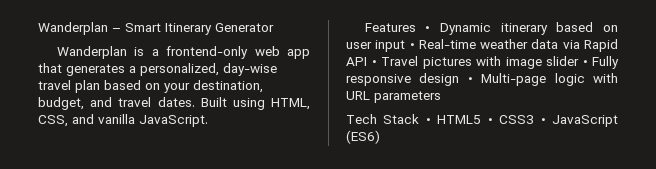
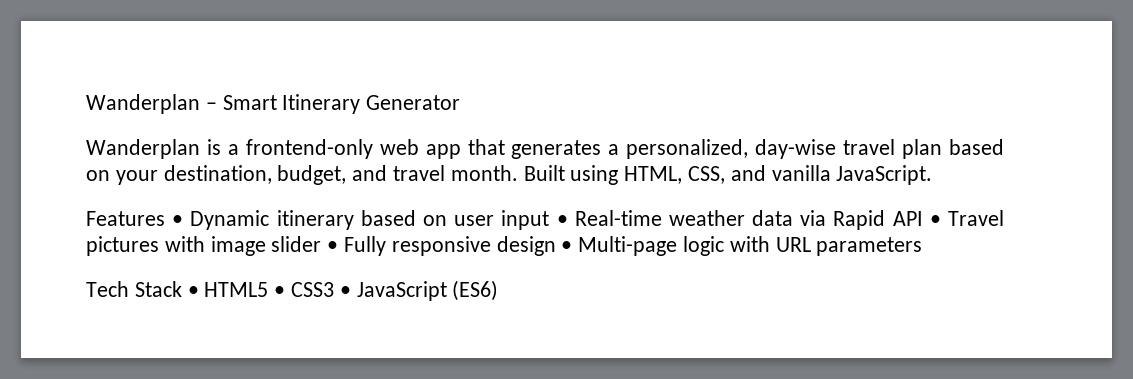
- Wanderplan is a frontend-only web app that generates a personalized, day-wise travel plan based on your destination, budget, and travel dates.
+ Wanderplan is a frontend-only web app that generates a personalized, day-wise travel plan based on your destination, budget, and travel month.

